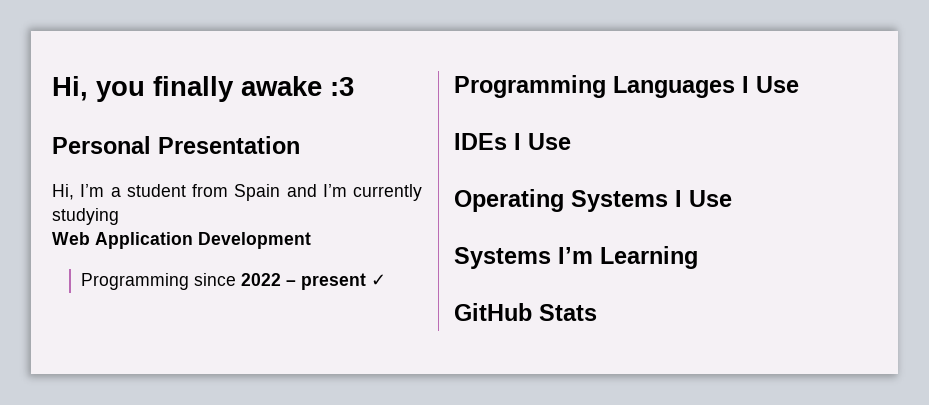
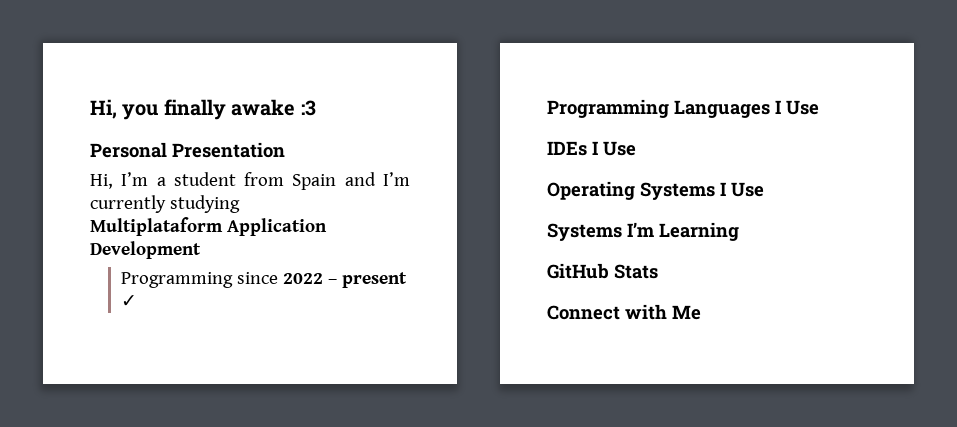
- Web Application Development
+ Multiplataform Application Development
+ Connect with Me

